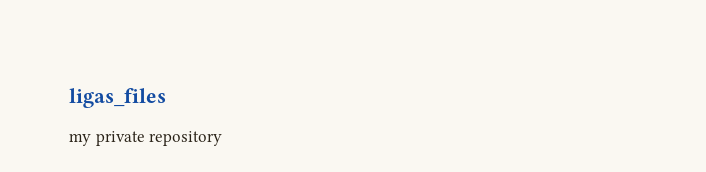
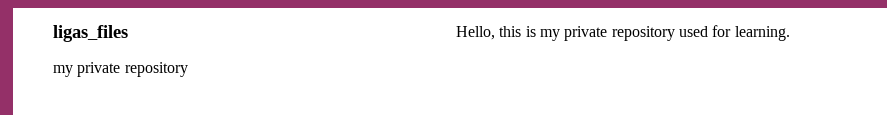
+ Hello, this is my private repository used for learning.

